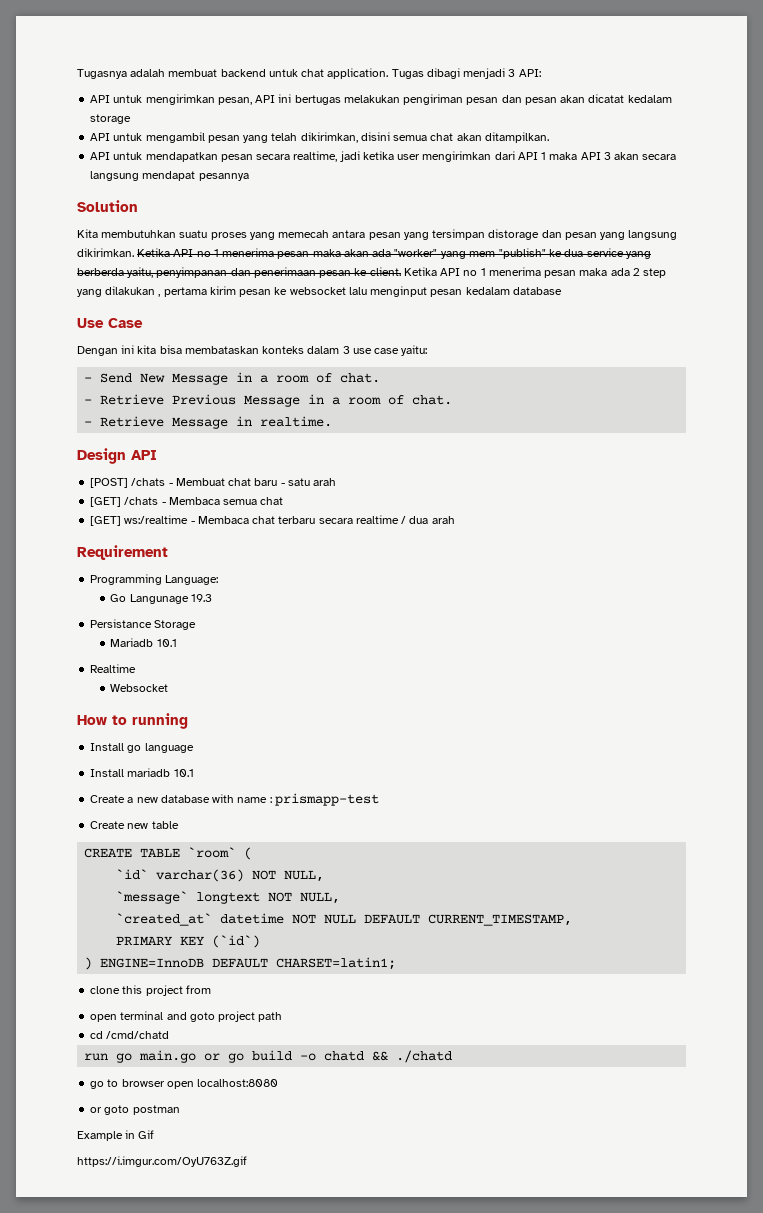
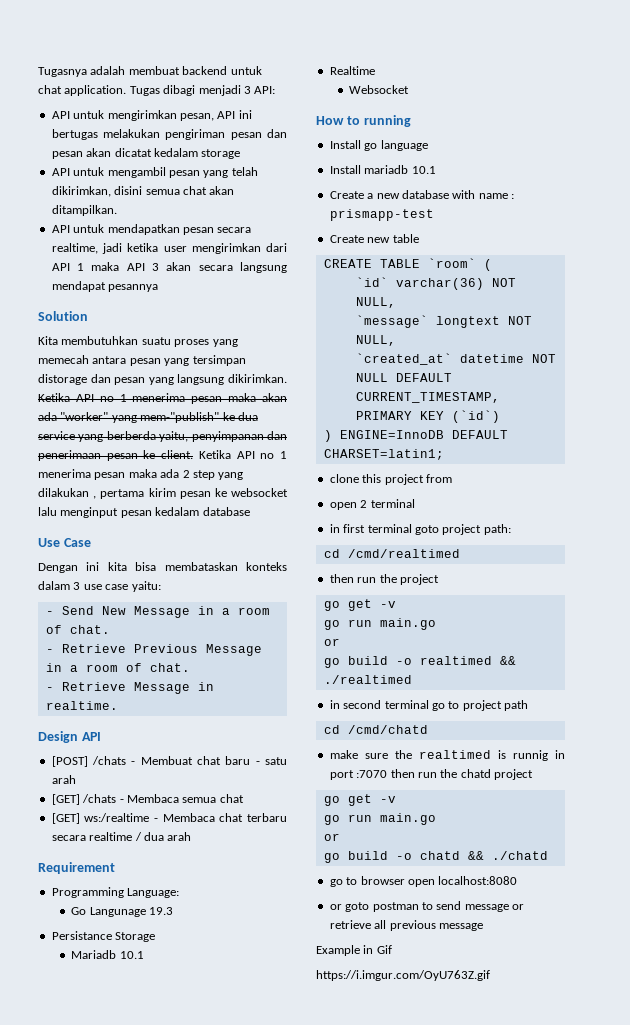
- open terminal and goto project path
+ open 2 terminal
+ in first terminal goto project path:
+ cd /cmd/realtimed
+ then run the project
+ go get -v
+ go run main.go
+ or
+ go build -o realtimed && ./realtimed
+ in second terminal go to project path
  cd /cmd/chatd
- run go main.go or go build -o chatd && ./chatd
+ make sure the realtimed is runnig in port :7070 then run the chatd project
+ go get -v
+ go run main.go
+ or
+ go build -o chatd && ./chatd
- or goto postman
+ or goto postman to send message or retrieve all previous message

